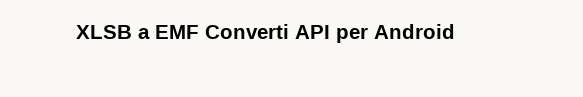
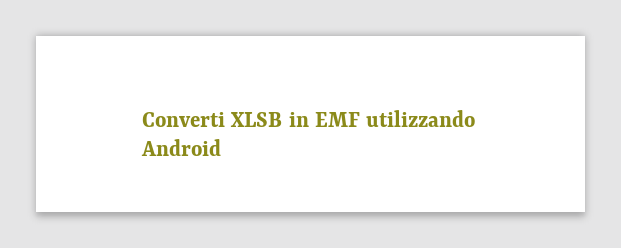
- XLSB a EMF Converti API per Android
+ Converti XLSB in EMF utilizzando Android

